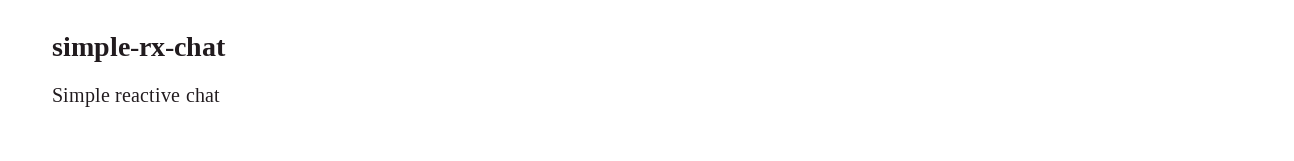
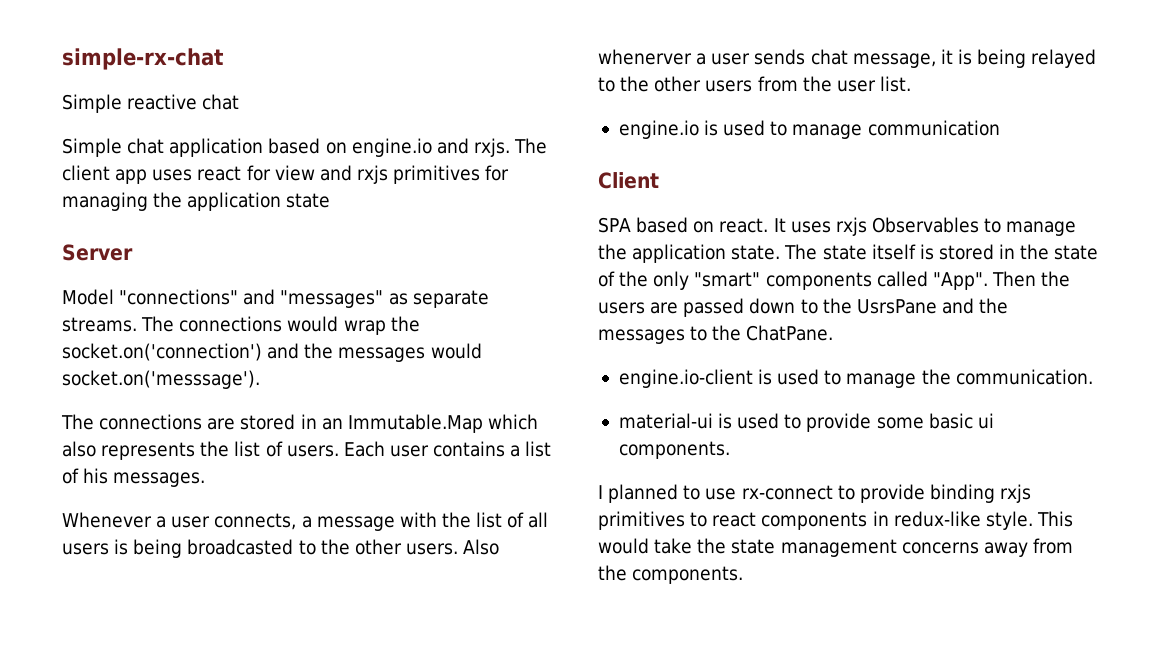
+ Simple chat application based on engine.io and rxjs. The client app uses react for view and rxjs primitives for managing the application state
+ Server
+ Model "connections" and "messages" as separate streams. The connections would wrap the socket.on('connection') and the messages would socket.on('messsage').
+ The connections are stored in an Immutable.Map which also represents the list of users. Each user contains a list of his messages.
+ Whenever a user connects, a message with the list of all users is being broadcasted to the other users. Also whenerver a user sends chat message, it is being relayed to the other users from the user list.
+ engine.io is used to manage communication
+ Client
+ SPA based on react. It uses rxjs Observables to manage the application state. The state itself is stored in the state of the only "smart" components called "App". Then the users are passed down to the UsrsPane and the messages to the ChatPane.
+ engine.io-client is used to manage the communication.
+ material-ui is used to provide some basic ui components.
+ I planned to use rx-connect to provide binding rxjs primitives to react components in redux-like style. This would take the state management concerns away from the components.

